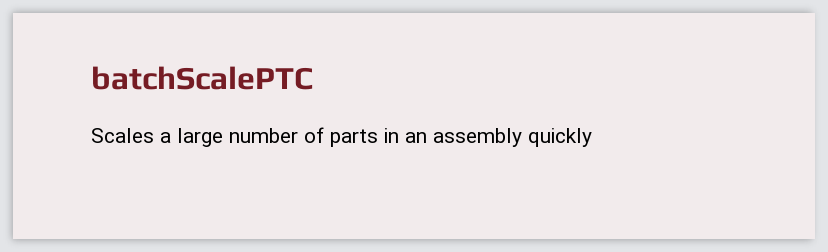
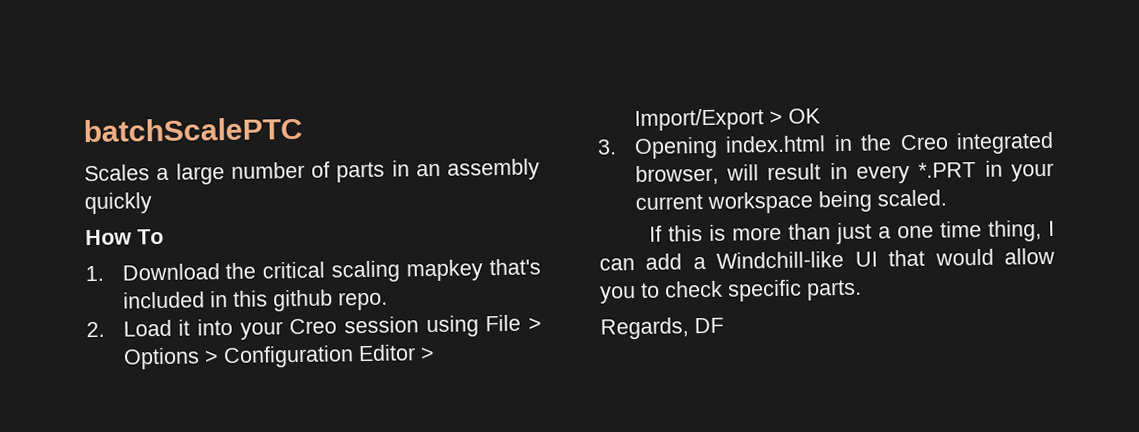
+ How To
+ 1. Download the critical scaling mapkey that's included in this github repo.
+ 2. Load it into your Creo session using File > Options > Configuration Editor > Import/Export > OK
+ 3. Opening index.html in the Creo integrated browser, will result in every *.PRT in your current workspace being scaled.
+ If this is more than just a one time thing, I can add a Windchill-like UI that would allow you to check specific parts.
+ Regards, DF

